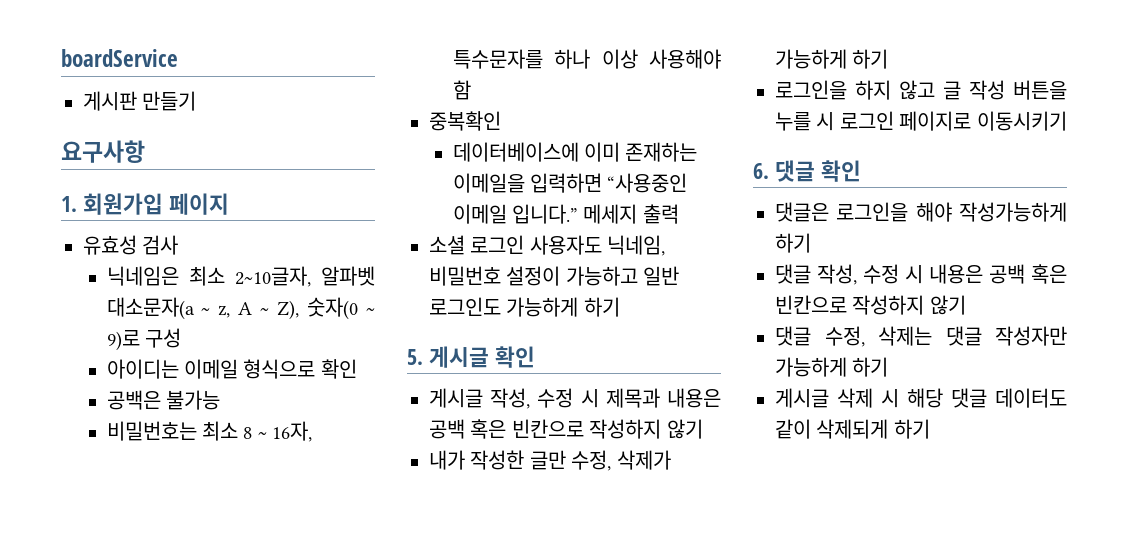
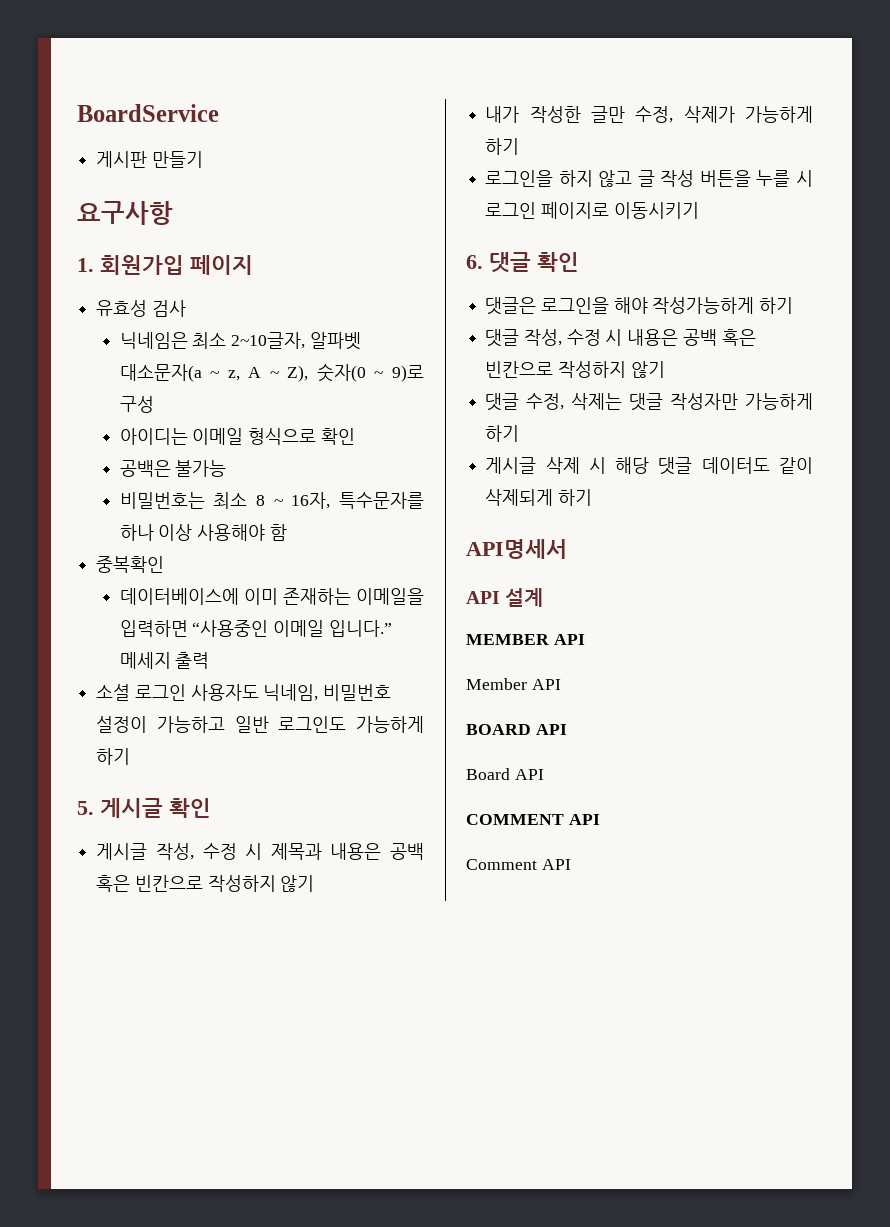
- boardService
+ BoardService
+ API명세서
+ API 설계
+ MEMBER API
+ Member API
+ BOARD API
+ Board API
+ COMMENT API
+ Comment API

